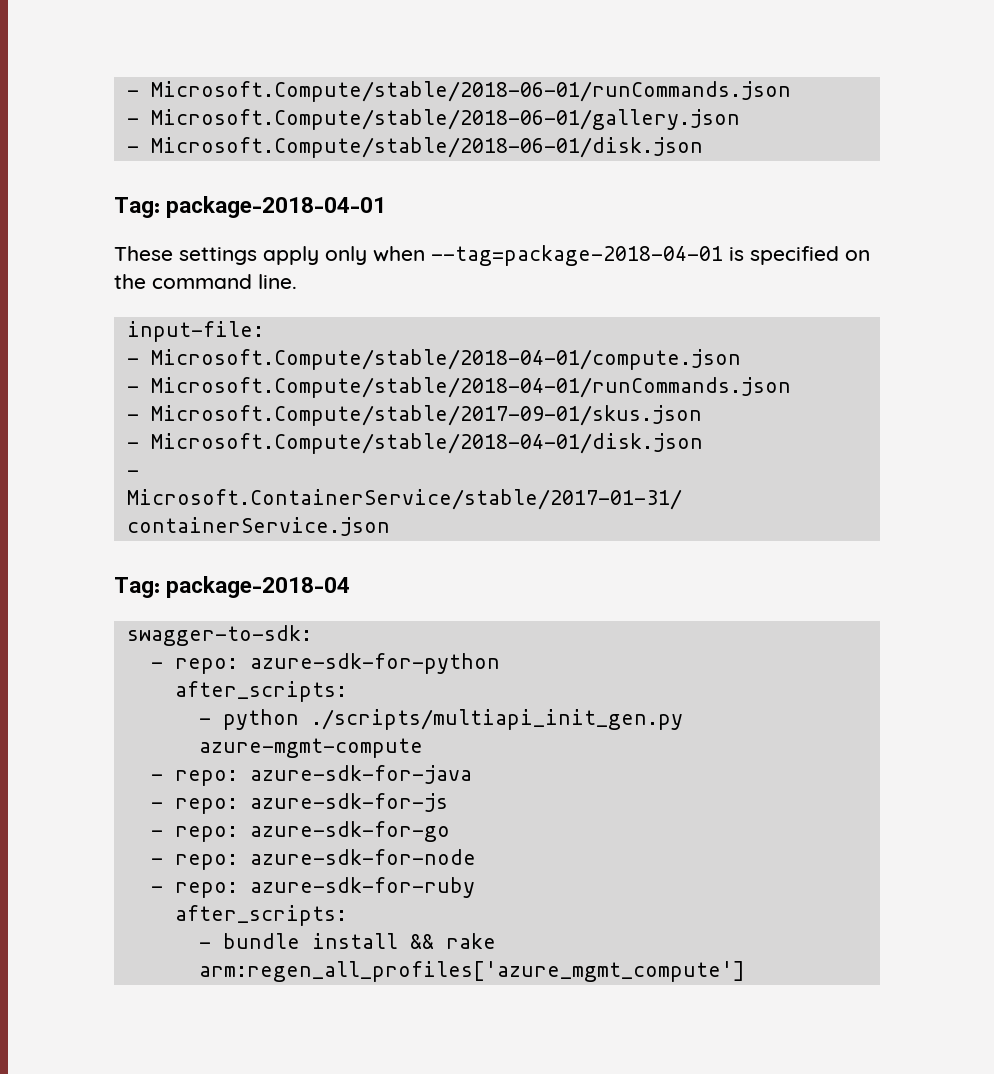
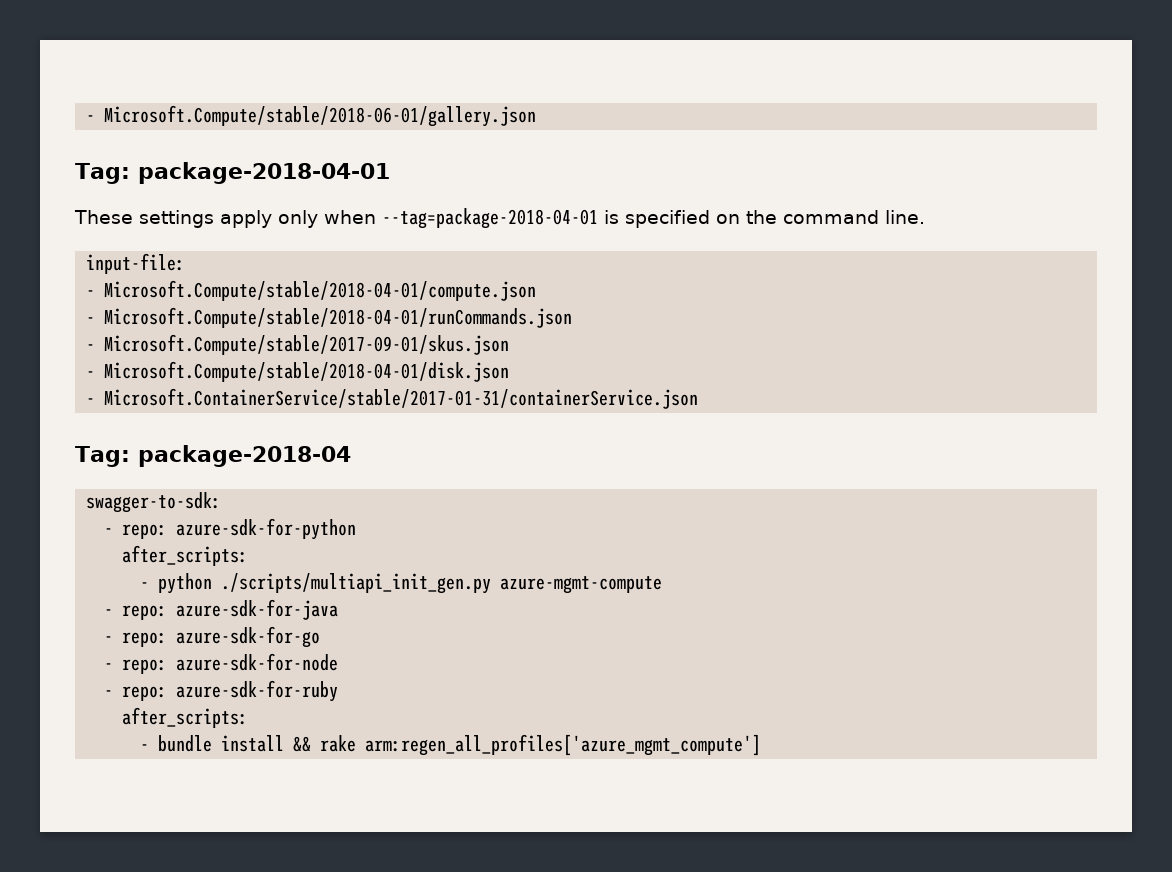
- - Microsoft.Compute/stable/2018-06-01/runCommands.json
- - Microsoft.Compute/stable/2018-06-01/disk.json
- - repo: azure-sdk-for-js

